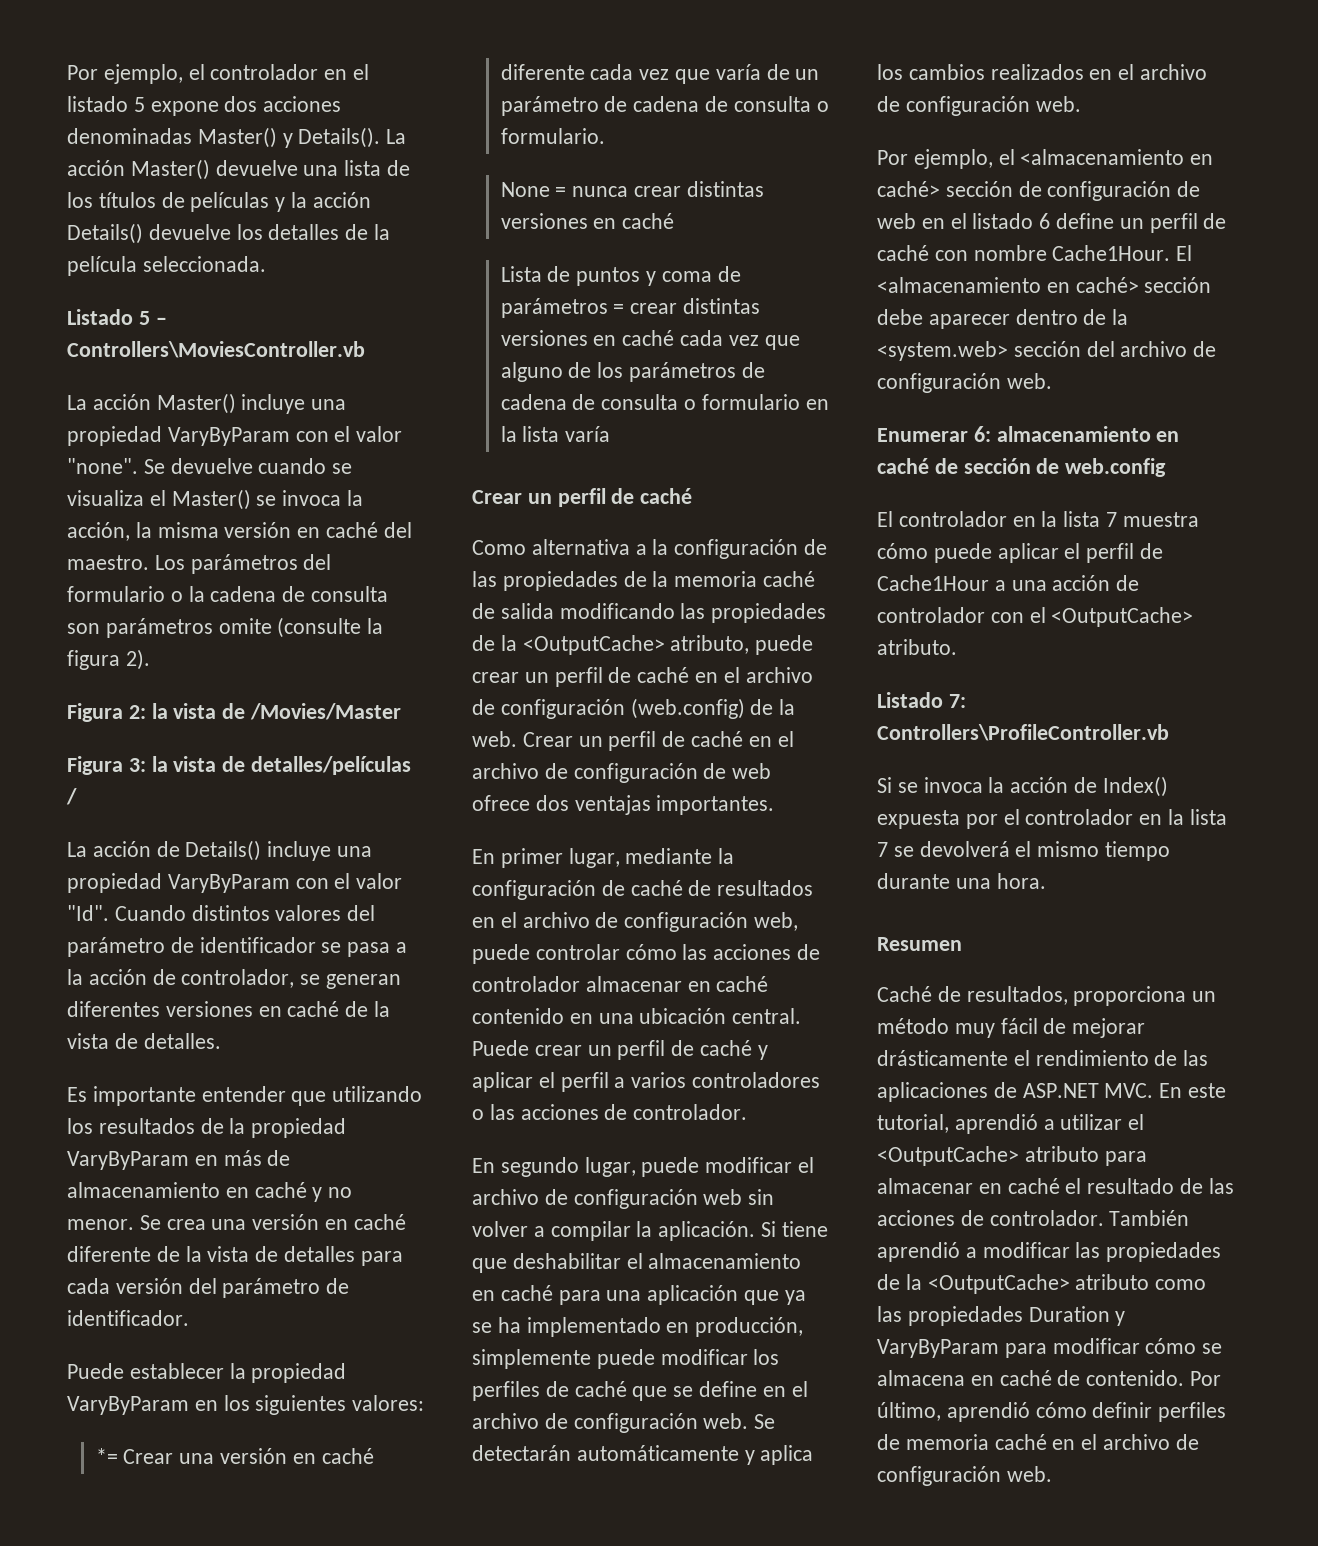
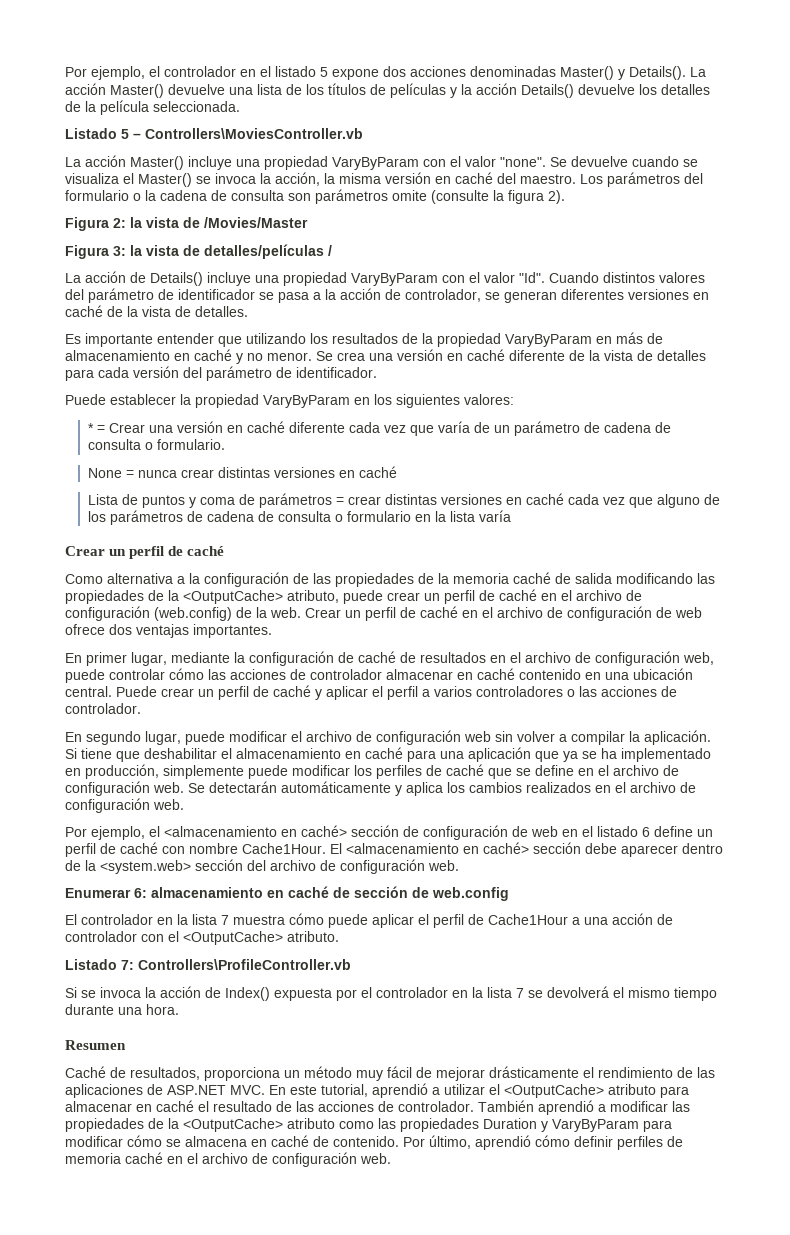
- *= Crear una versión en caché diferente cada vez que varía de un parámetro de cadena de consulta o formulario.
+ * = Crear una versión en caché diferente cada vez que varía de un parámetro de cadena de consulta o formulario.

